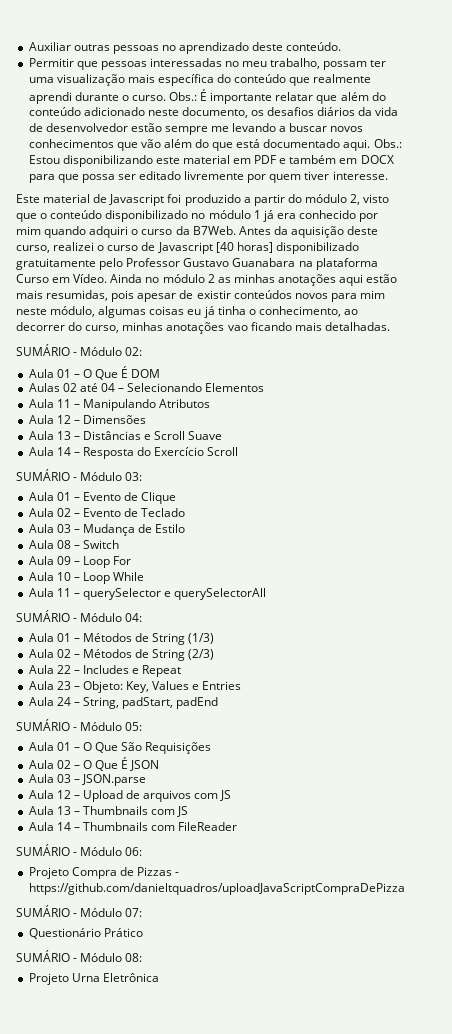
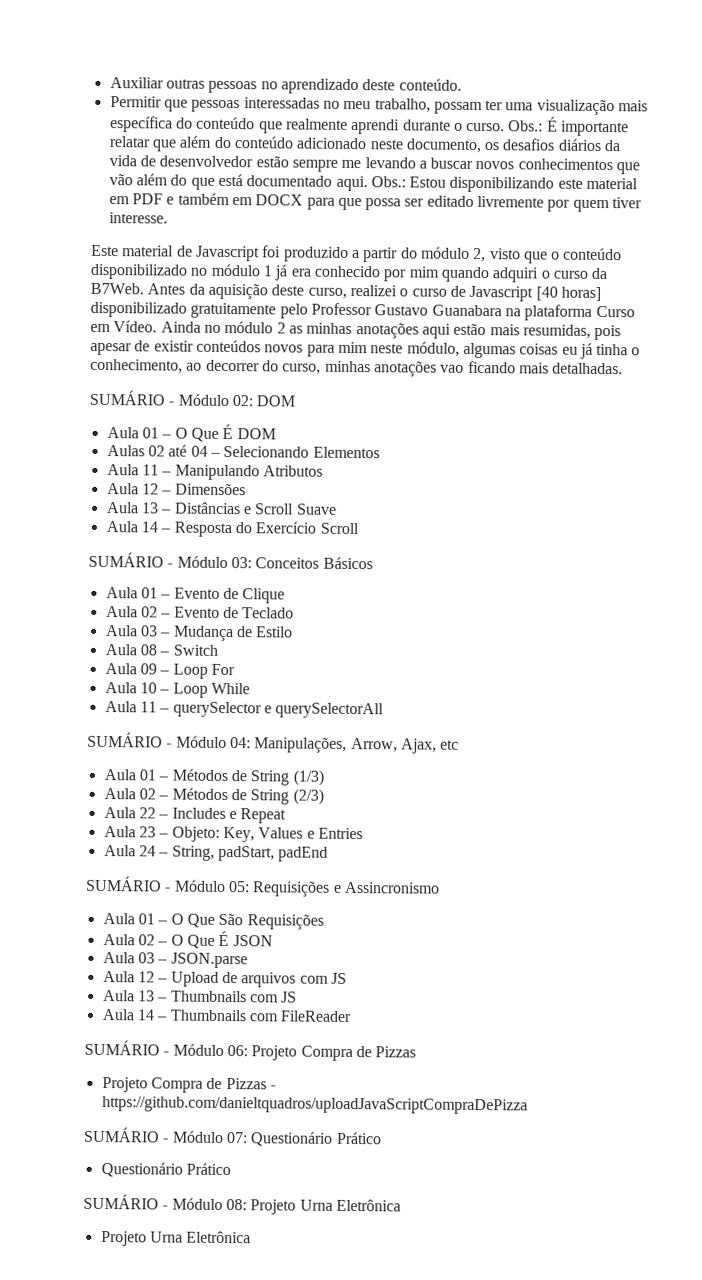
- SUMÁRIO - Módulo 02:
+ SUMÁRIO - Módulo 02: DOM
- SUMÁRIO - Módulo 03:
+ SUMÁRIO - Módulo 03: Conceitos Básicos
- SUMÁRIO - Módulo 04:
+ SUMÁRIO - Módulo 04: Manipulações, Arrow, Ajax, etc
- SUMÁRIO - Módulo 05:
+ SUMÁRIO - Módulo 05: Requisições e Assincronismo
- SUMÁRIO - Módulo 06:
+ SUMÁRIO - Módulo 06: Projeto Compra de Pizzas
- SUMÁRIO - Módulo 07:
+ SUMÁRIO - Módulo 07: Questionário Prático
- SUMÁRIO - Módulo 08:
+ SUMÁRIO - Módulo 08: Projeto Urna Eletrônica

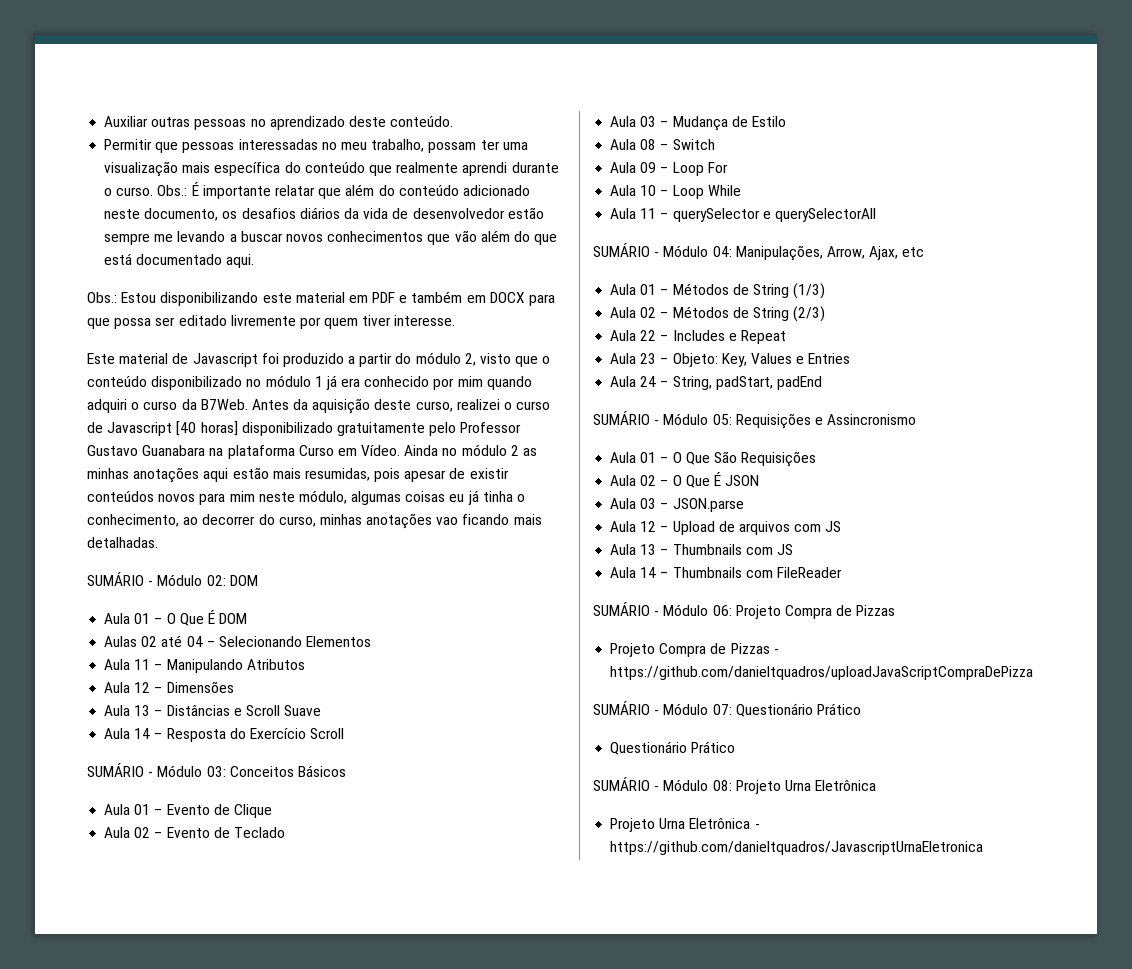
- Obs.: É importante relatar que além do conteúdo adicionado neste documento, os desafios diários da vida de desenvolvedor estão sempre me levando a buscar novos conhecimentos que vão além do que está documentado aqui. Obs.: Estou disponibilizando este material em PDF e também em DOCX para que possa ser editado livremente por quem tiver interesse.
+ Obs.: É importante relatar que além do conteúdo adicionado neste documento, os desafios diários da vida de desenvolvedor estão sempre me levando a buscar novos conhecimentos que vão além do que está documentado aqui.
+ Obs.: Estou disponibilizando este material em PDF e também em DOCX para que possa ser editado livremente por quem tiver interesse.
  SUMÁRIO - Módulo 08: Projeto Urna Eletrônica
- Projeto Urna Eletrônica
+ Projeto Urna Eletrônica - https://github.com/danieltquadros/JavascriptUrnaEletronica

